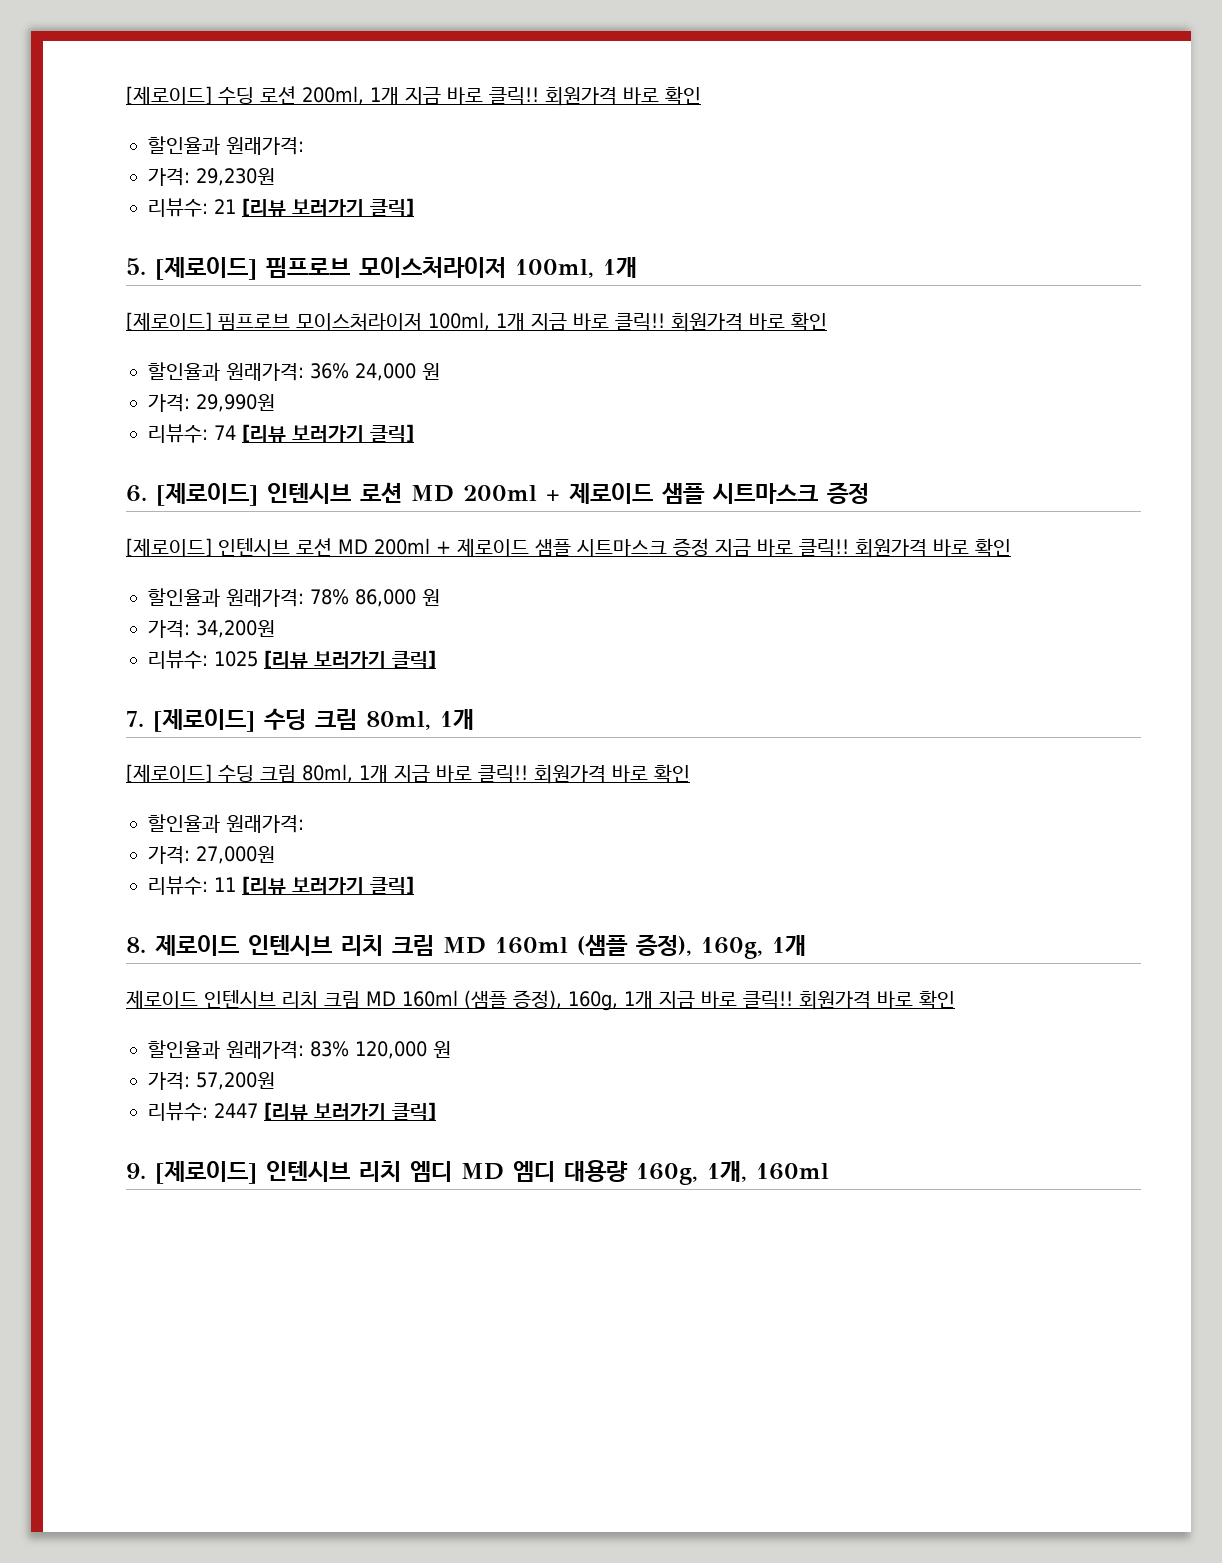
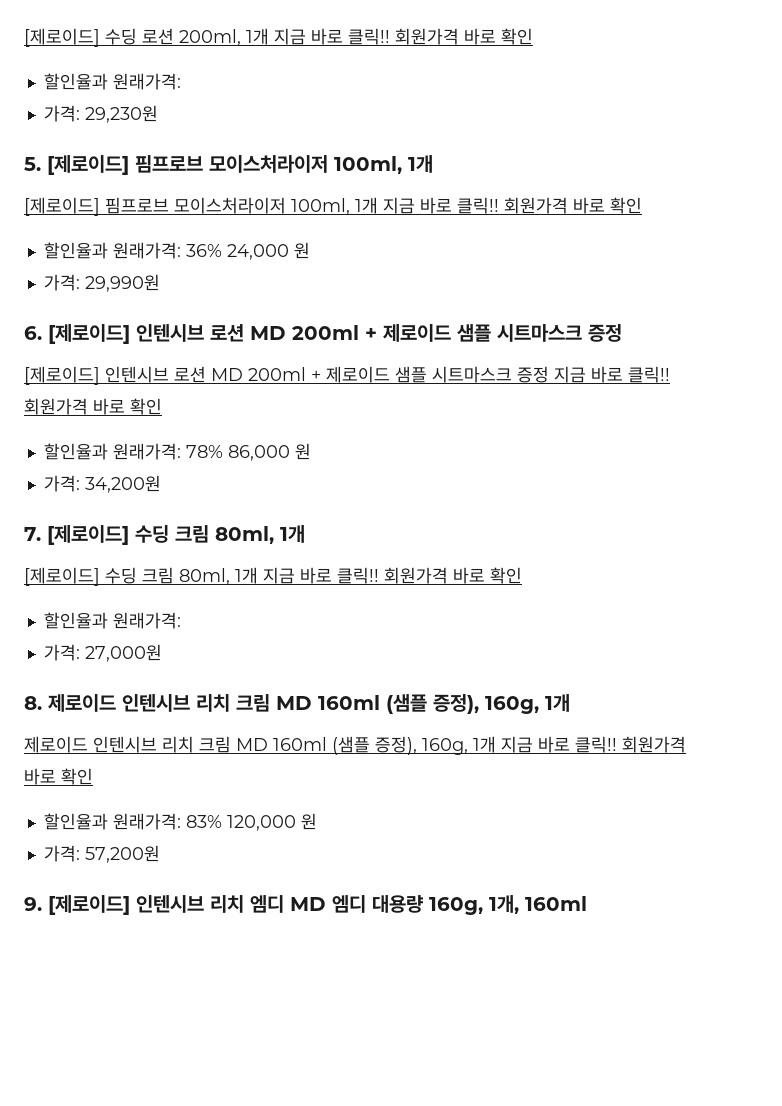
- 리뷰수: 21 [리뷰 보러가기 클릭]
- 리뷰수: 74 [리뷰 보러가기 클릭]
- 리뷰수: 1025 [리뷰 보러가기 클릭]
- 리뷰수: 11 [리뷰 보러가기 클릭]
- 리뷰수: 2447 [리뷰 보러가기 클릭]

